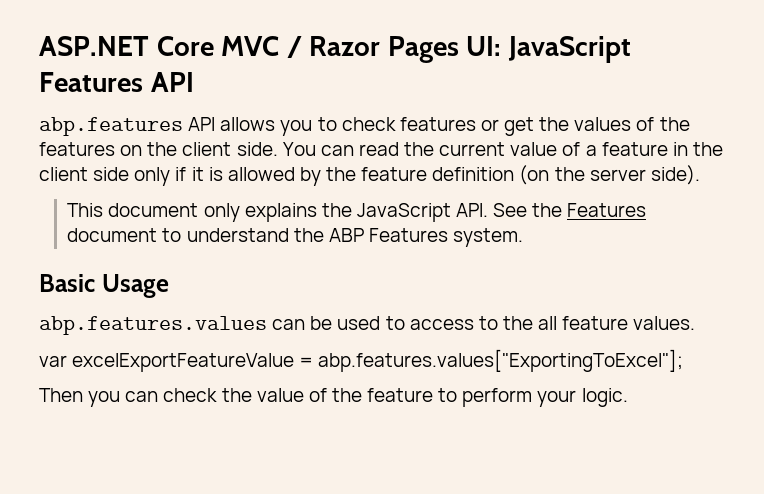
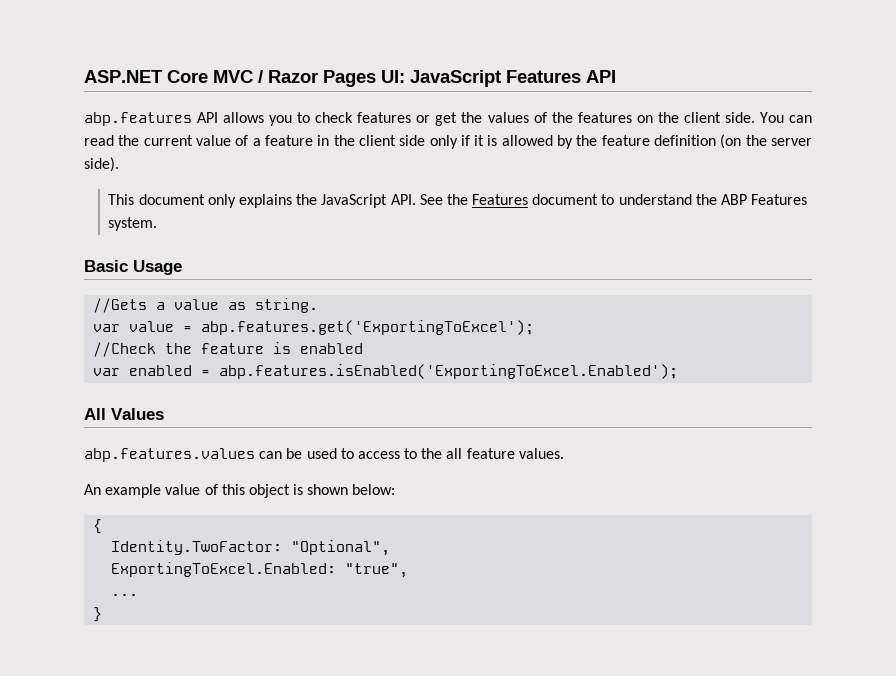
+ //Gets a value as string.
+ var value = abp.features.get('ExportingToExcel');
+ //Check the feature is enabled
+ var enabled = abp.features.isEnabled('ExportingToExcel.Enabled');
+ All Values
- var excelExportFeatureValue = abp.features.values["ExportingToExcel"];
- Then you can check the value of the feature to perform your logic.
+ An example value of this object is shown below:
+ {
+ Identity.TwoFactor: "Optional",
+ ExportingToExcel.Enabled: "true",
+ ...
+ }

